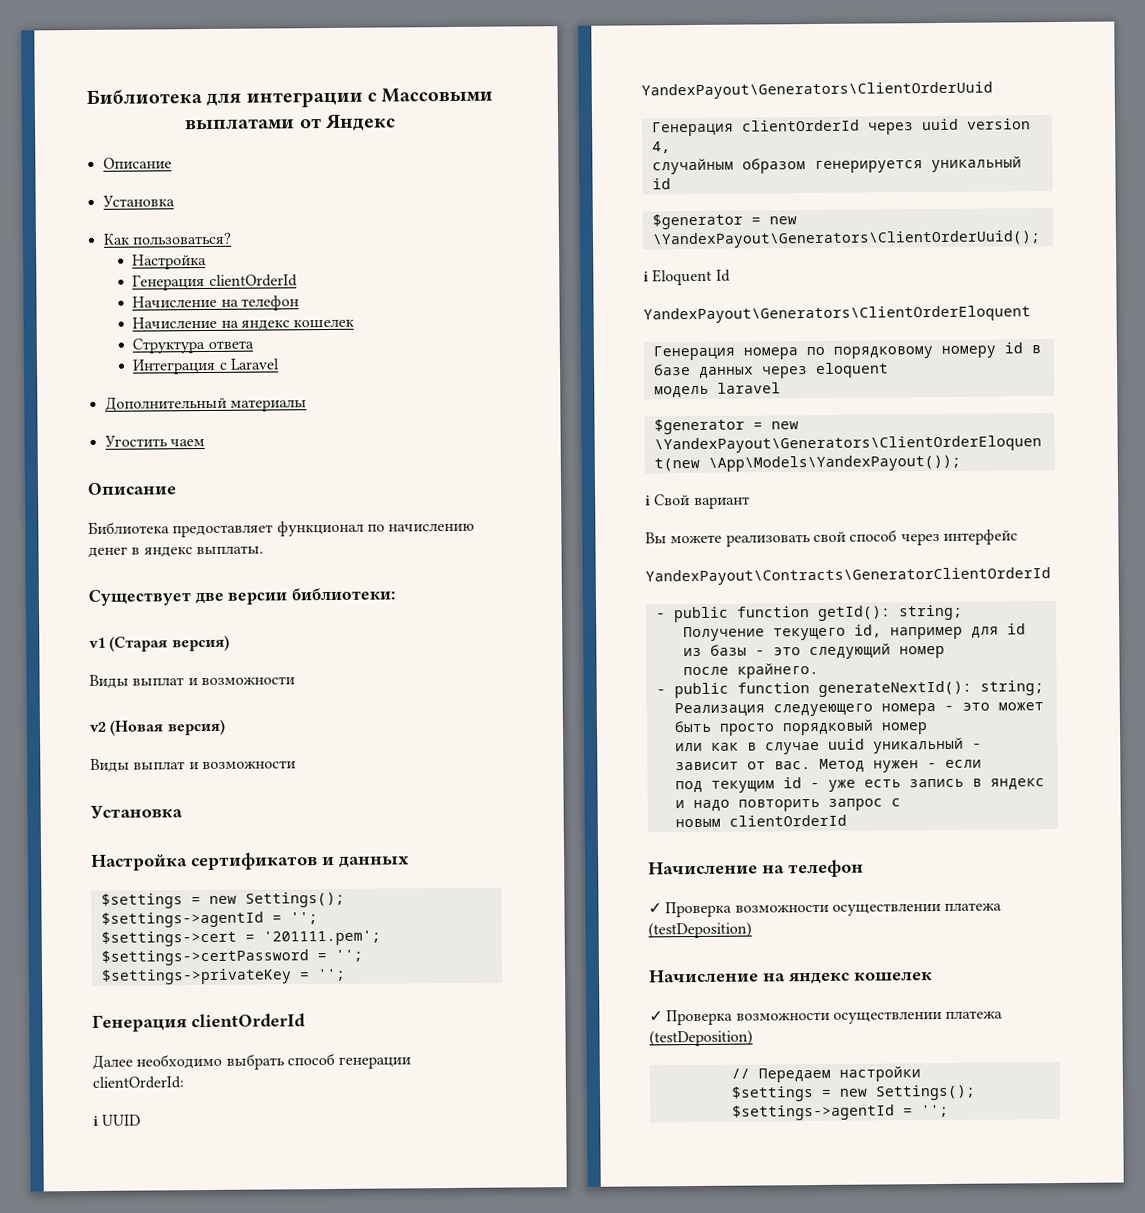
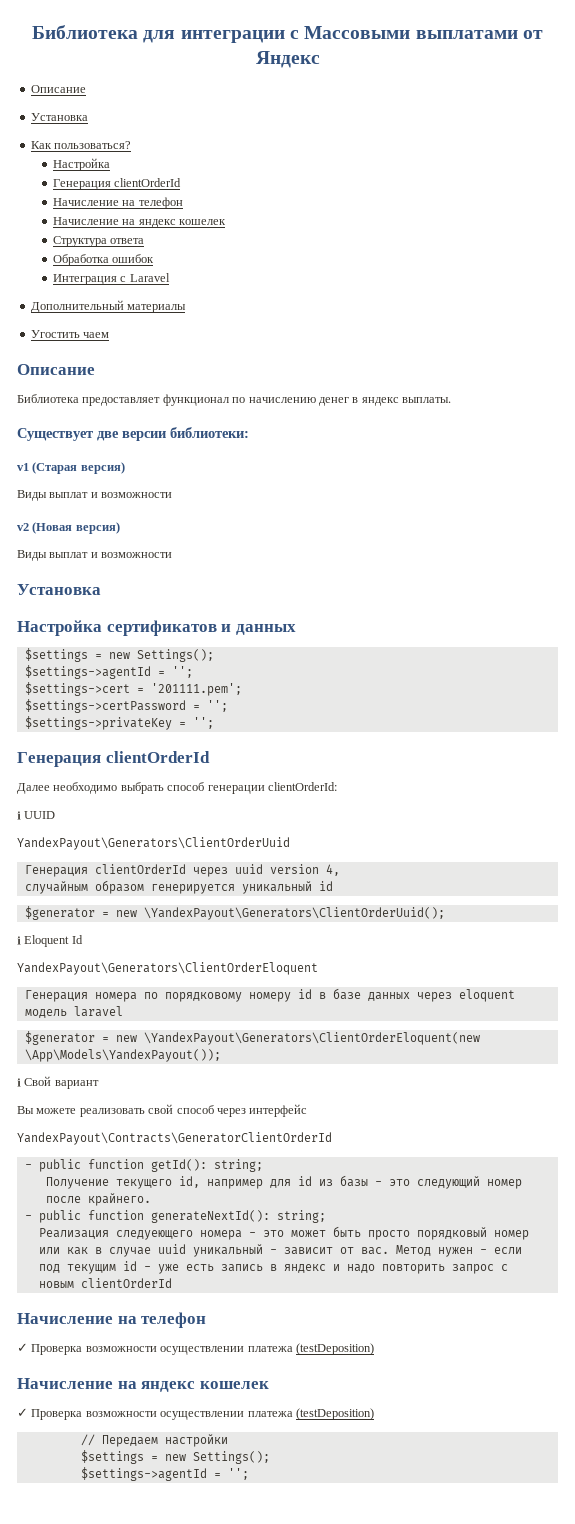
+ Обработка ошибок

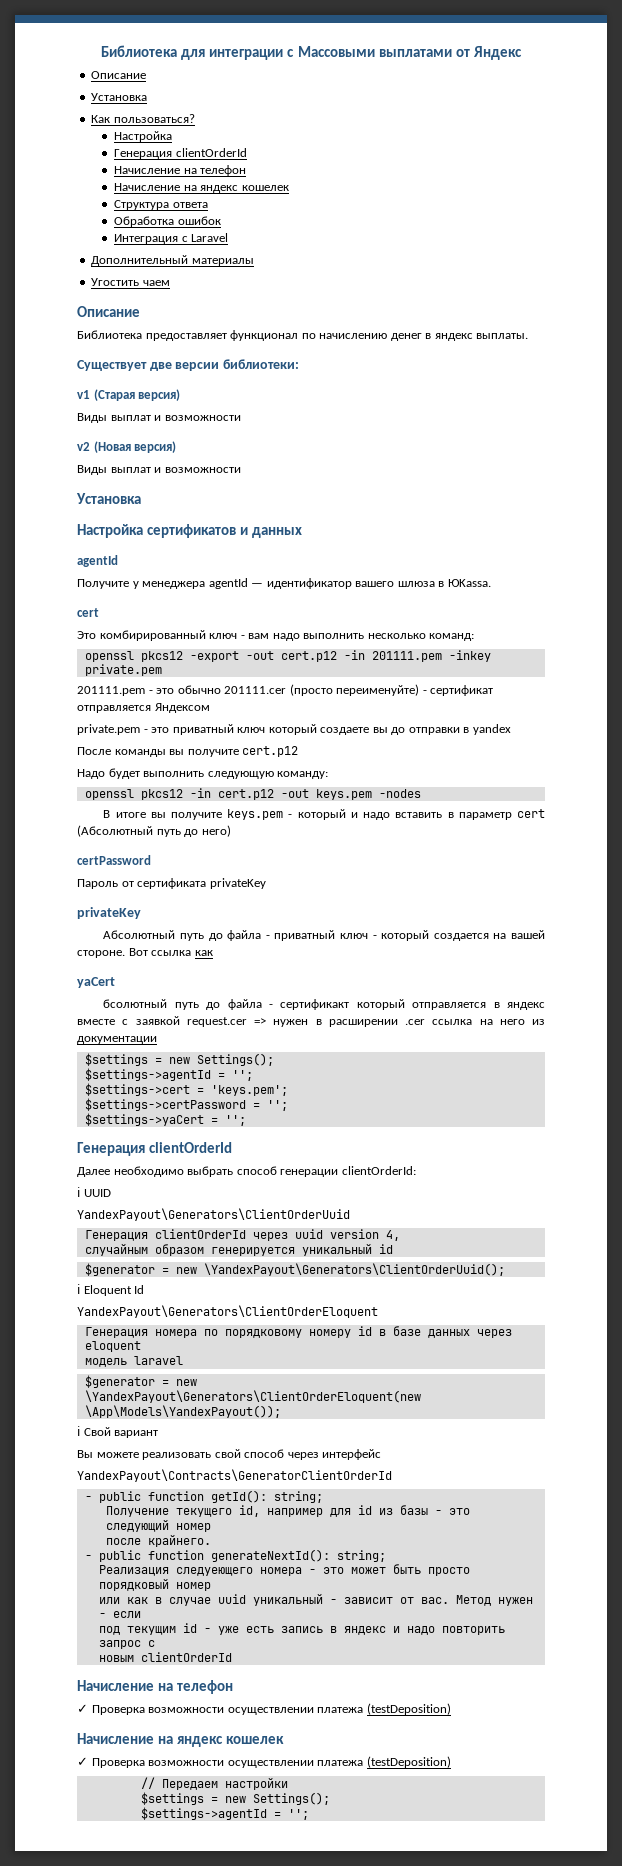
  Настройка сертификатов и данных
+ agentId
+ Получите у менеджера agentId — идентификатор вашего шлюза в ЮKassa.
+ cert
+ Это комбирированный ключ - вам надо выполнить несколько команд:
+ openssl pkcs12 -export -out cert.p12 -in 201111.pem -inkey private.pem
+ 201111.pem - это обычно 201111.cer (просто переименуйте) - сертификат отправляется Яндексом
+ private.pem - это приватный ключ который создаете вы до отправки в yandex
+ После команды вы получите cert.p12
+ Надо будет выполнить следующую команду:
+ openssl pkcs12 -in cert.p12 -out keys.pem -nodes
+ В итоге вы получите keys.pem - который и надо вставить в параметр cert (Абсолютный путь до него)
+ certPassword
+ Пароль от сертификата privateKey
+ privateKey
+ Абсолютный путь до файла - приватный ключ - который создается на вашей стороне. Вот ссылка как
+ yaCert
+ бсолютный путь до файла - сертификакт который отправляется в яндекс вместе с заявкой request.cer => нужен в расширении .cer ссылка на него из документации
- $settings->cert = '201111.pem';
+ $settings->cert = 'keys.pem';
- $settings->privateKey = '';
+ $settings->yaCert = '';

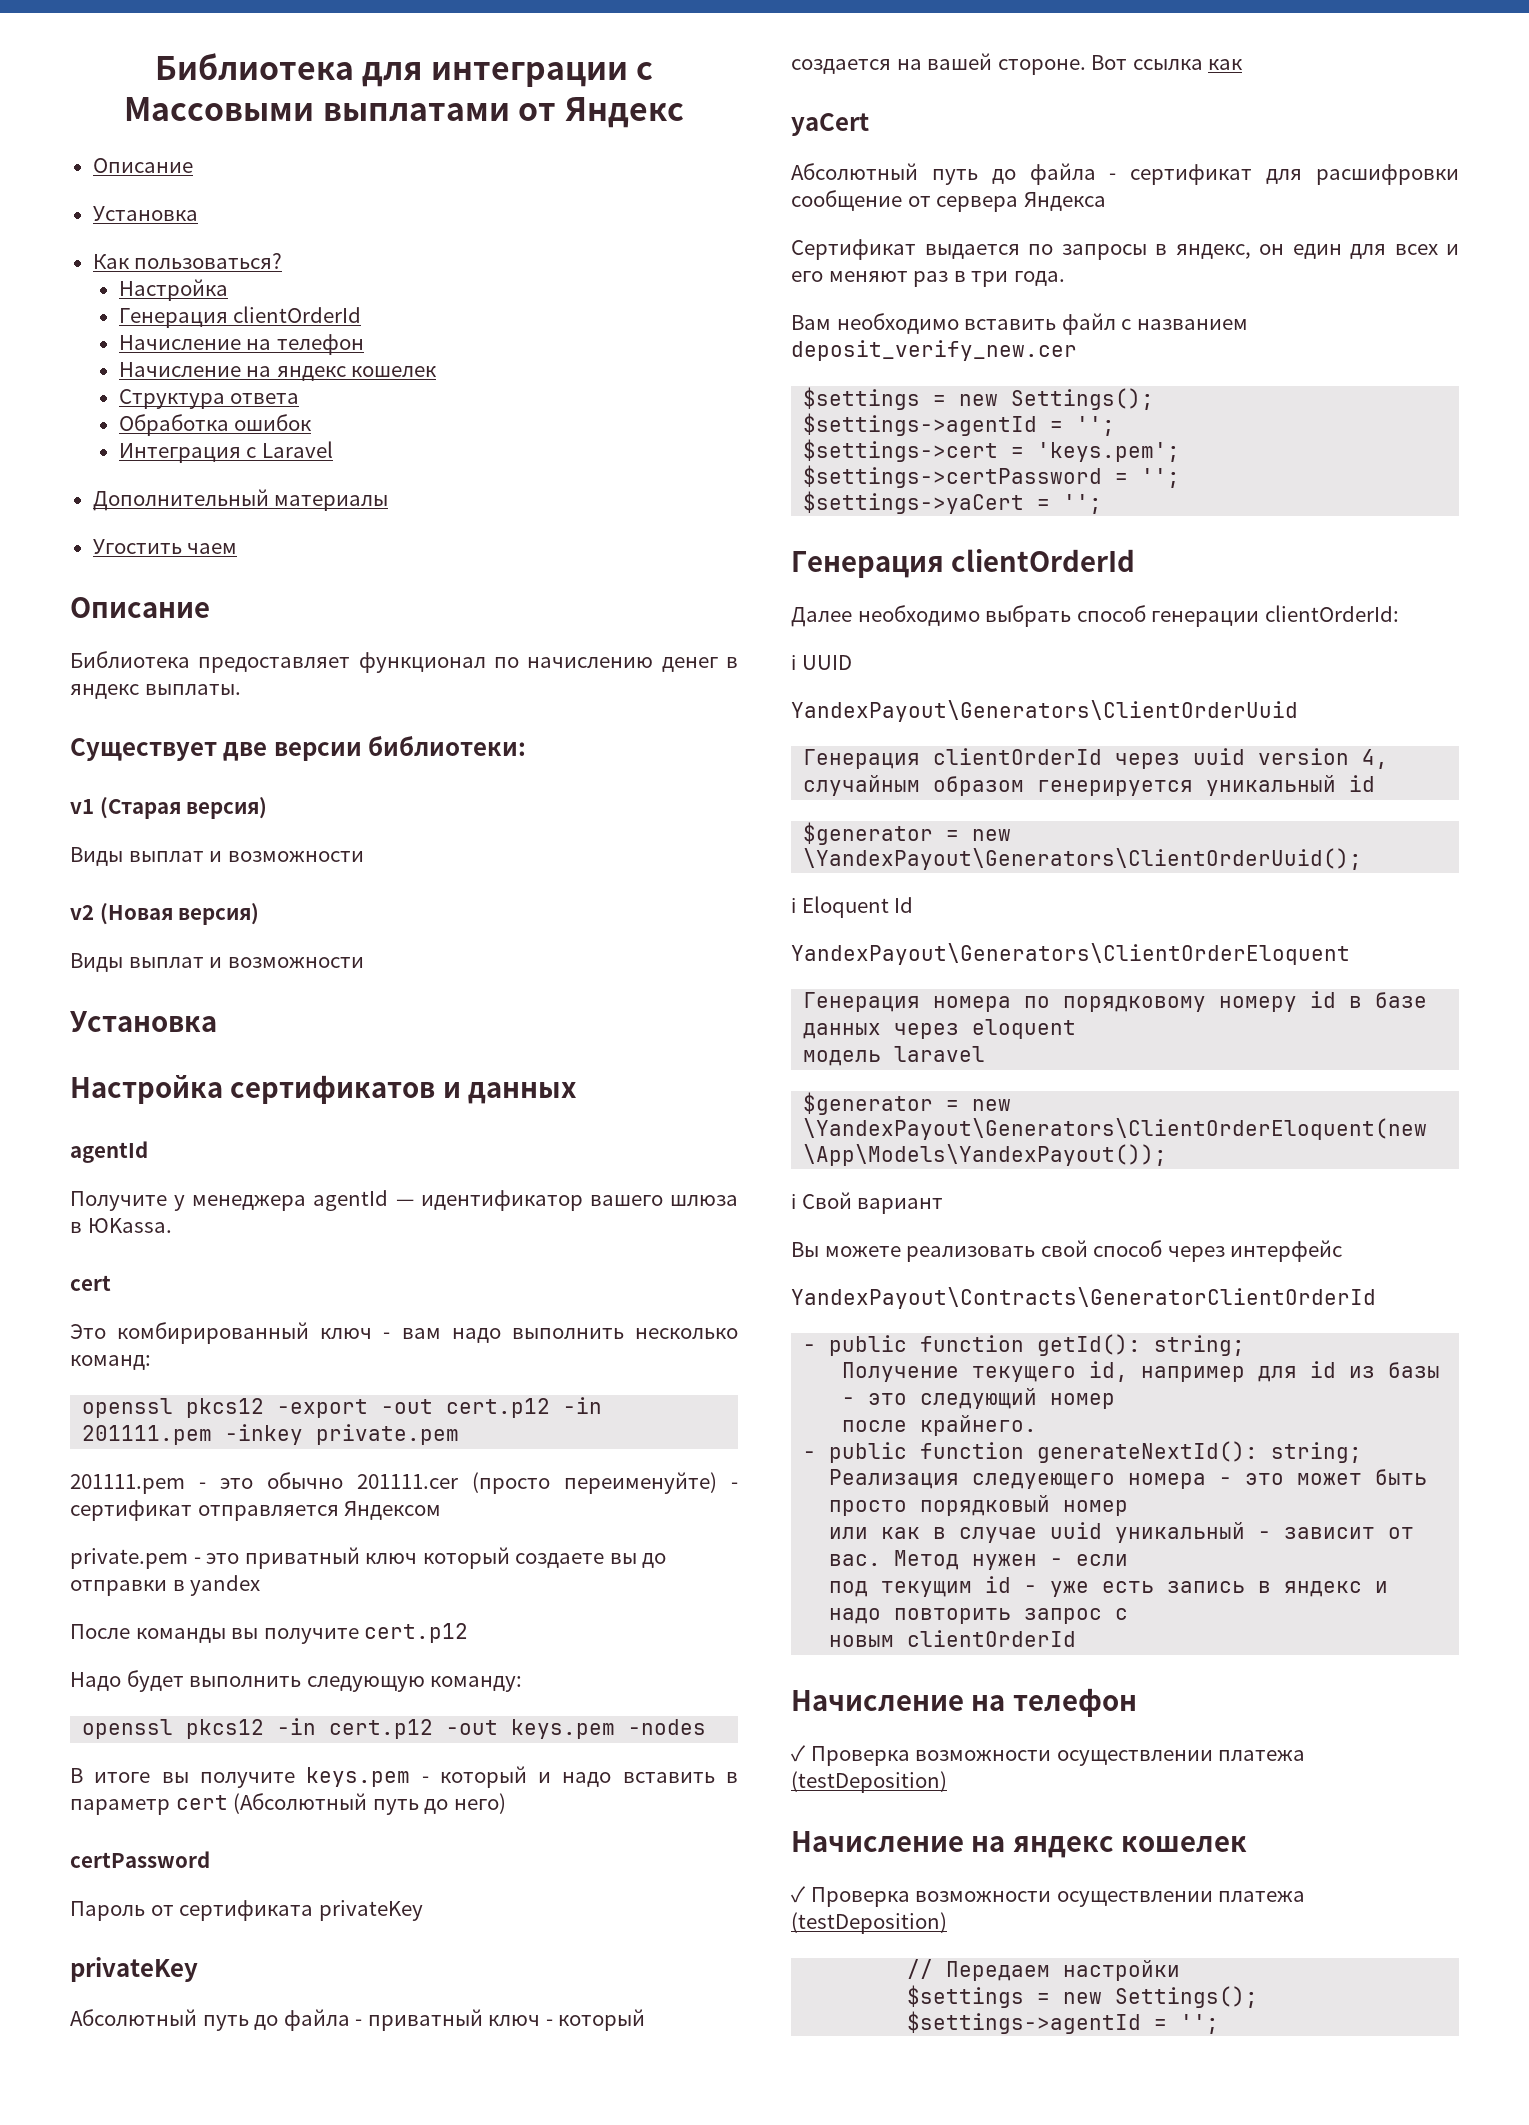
- бсолютный путь до файла - сертификакт который отправляется в яндекс вместе с заявкой request.cer => нужен в расширении .cer ссылка на него из документации
+ Абсолютный путь до файла - сертификат для расшифровки сообщение от сервера Яндекса
+ Сертификат выдается по запросы в яндекс, он един для всех и его меняют раз в три года.
+ Вам необходимо вставить файл с названием deposit_verify_new.cer

